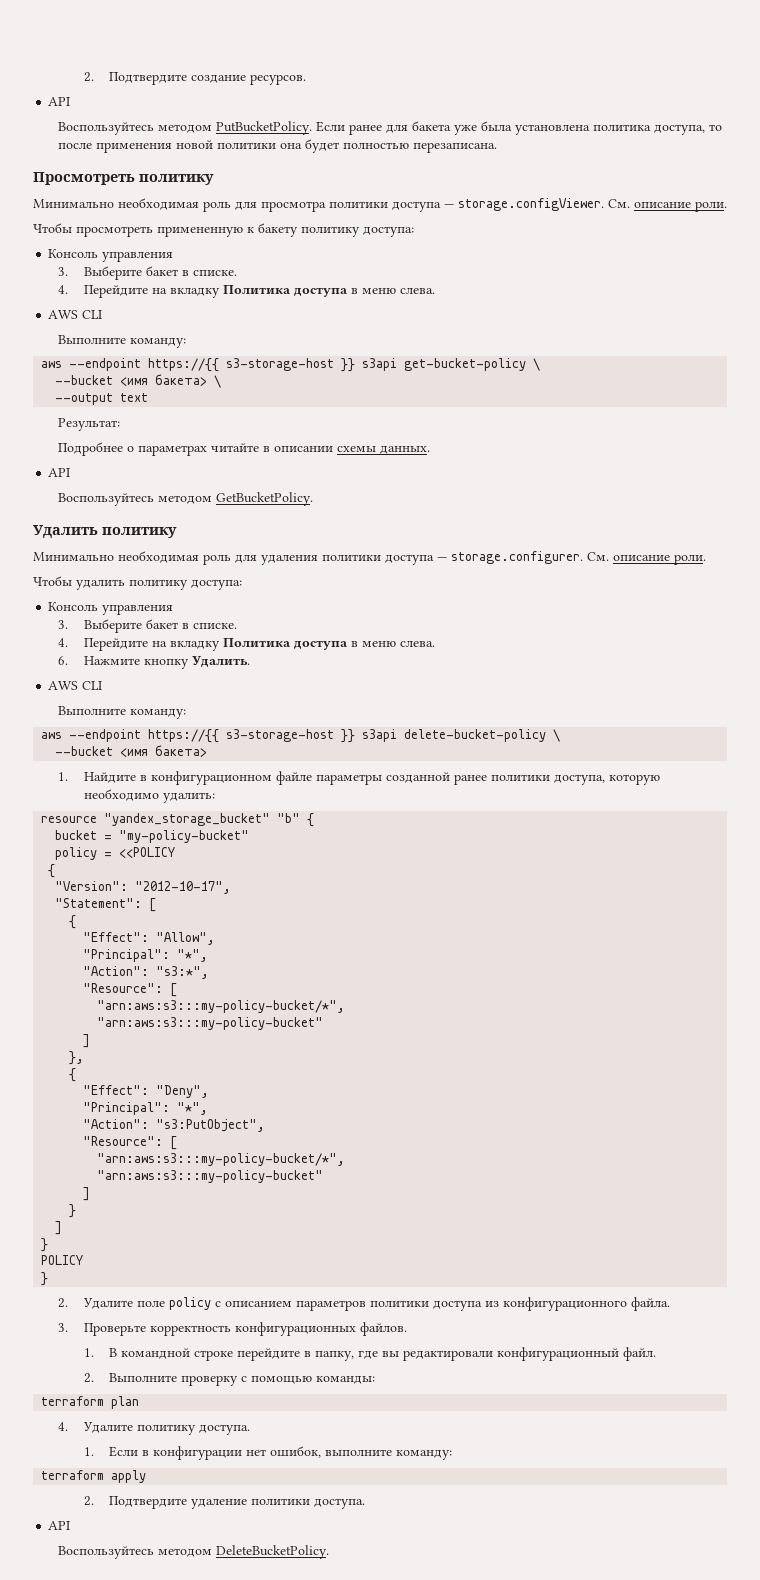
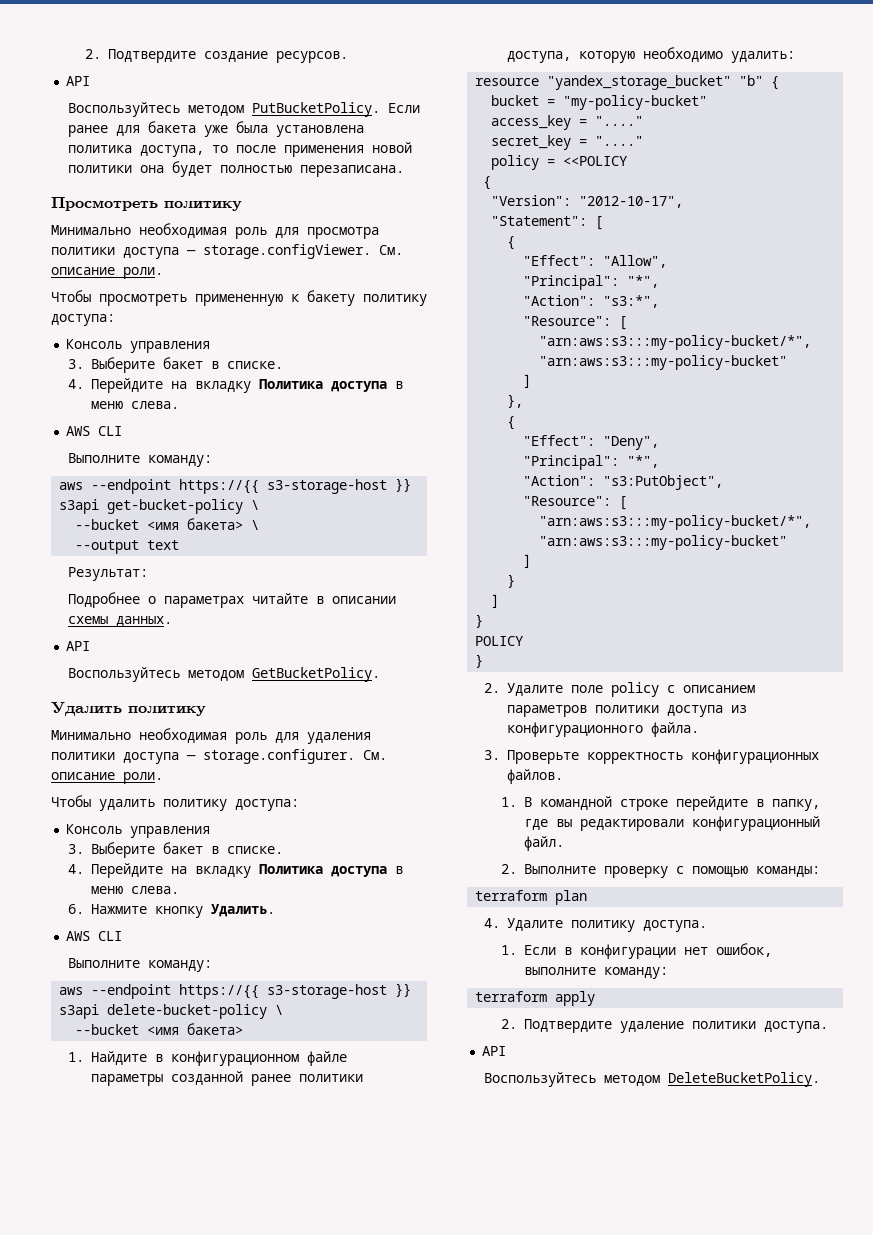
+ access_key = "...."
+ secret_key = "...."

